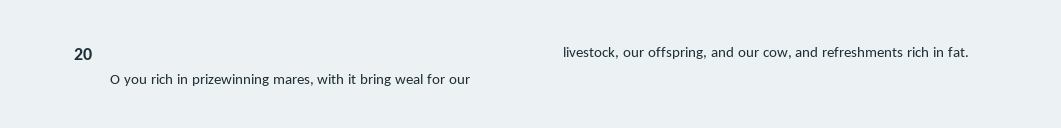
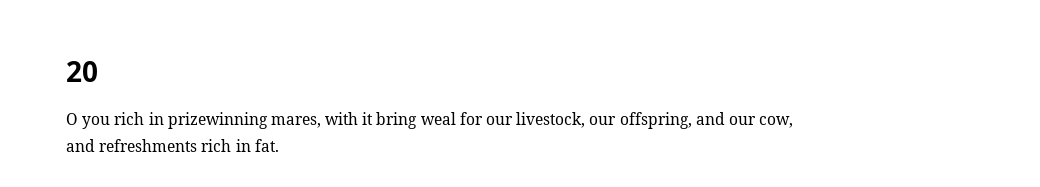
- O you rich in prizewinning mares, with it bring weal for our livestock, our offspring, and our cow, and refreshments rich in fat.
+ O you rich in prizewinning mares, with it bring weal for our livestock, our offspring, and our cow,
+ and refreshments rich in fat.

